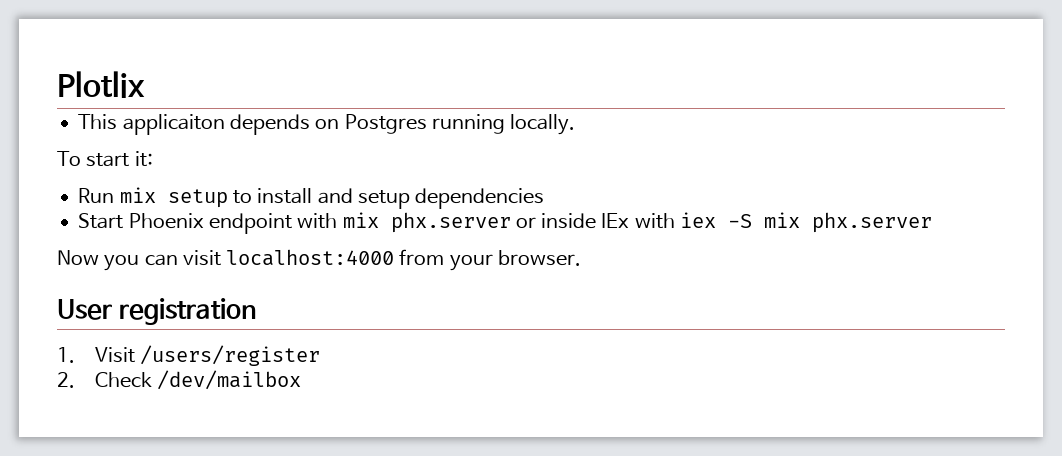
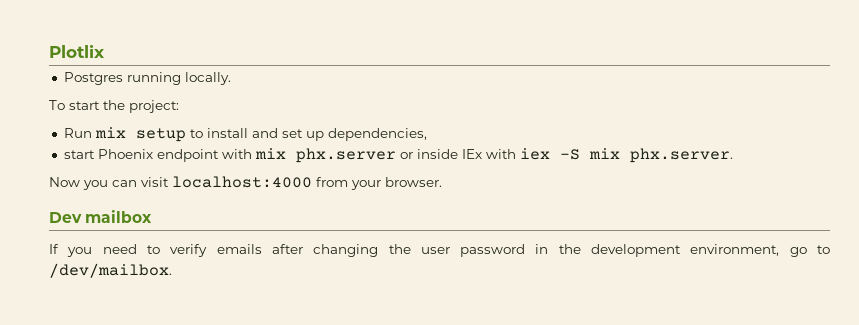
- This applicaiton depends on Postgres running locally.
+ Postgres running locally.
- To start it:
+ To start the project:
- Run mix setup to install and setup dependencies
- Start Phoenix endpoint with mix phx.server or inside IEx with iex -S mix phx.server
+ Run mix setup to install and set up dependencies,
+ start Phoenix endpoint with mix phx.server or inside IEx with iex -S mix phx.server.
- User registration
- 1. Visit /users/register
- 2. Check /dev/mailbox
+ Dev mailbox
+ If you need to verify emails after changing the user password in the development environment, go to /dev/mailbox.

